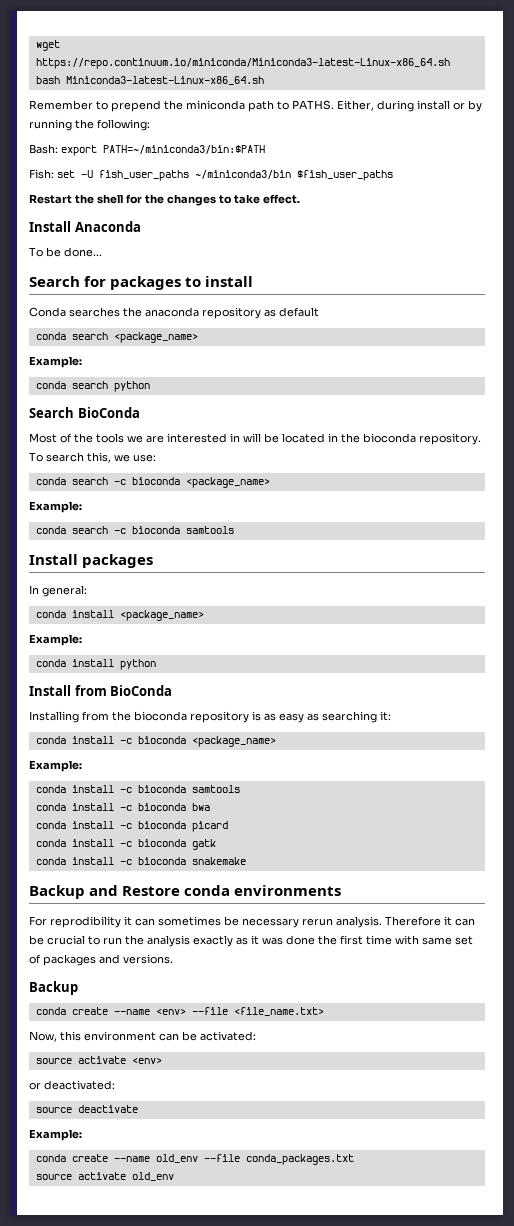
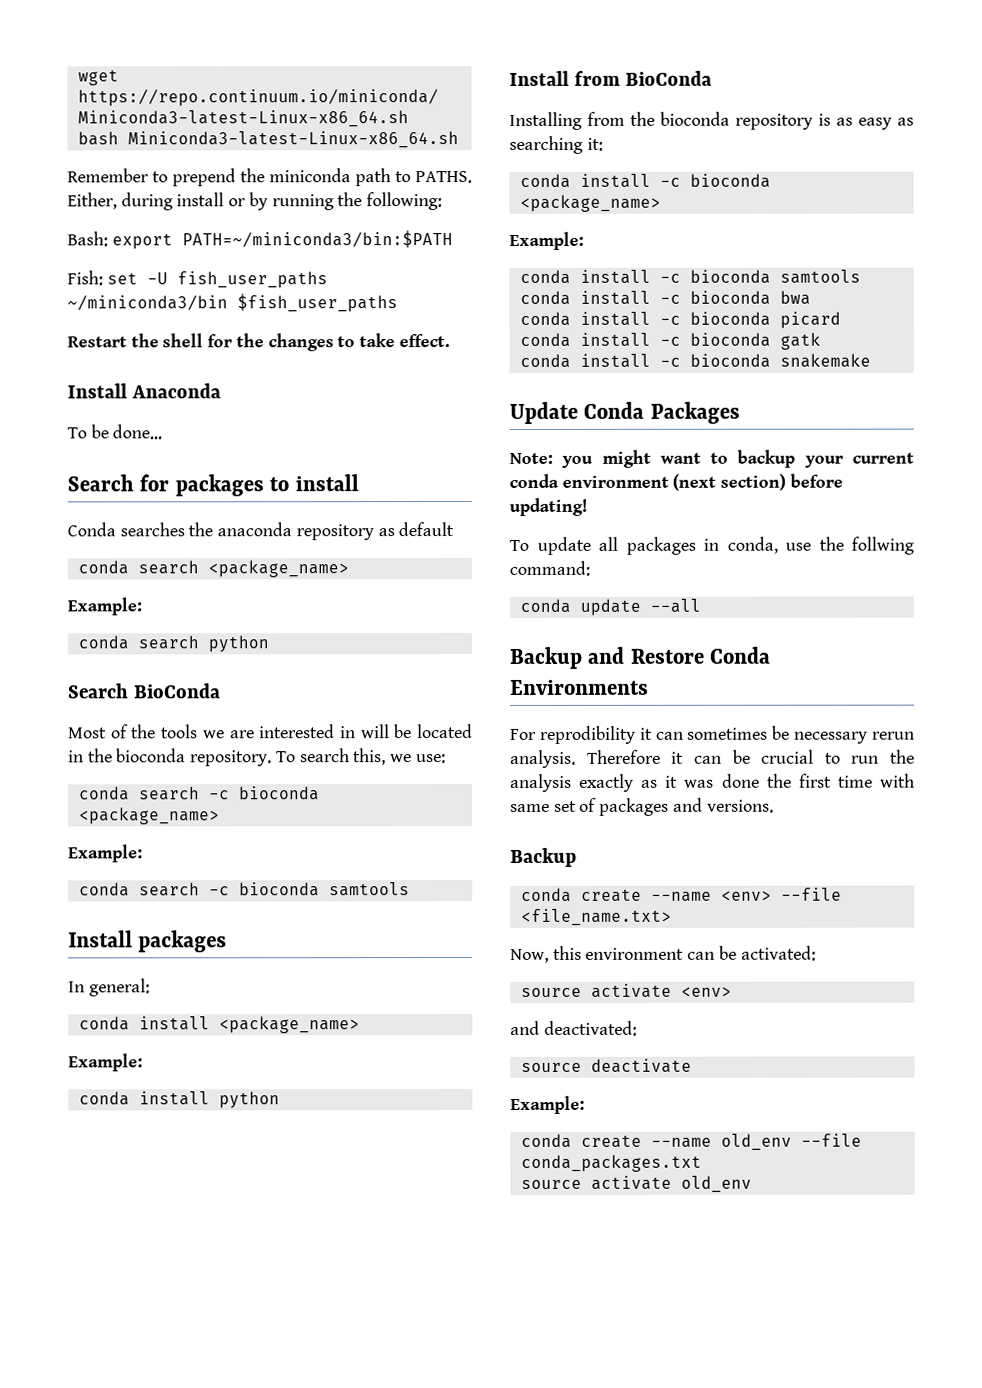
+ Update Conda Packages
+ Note: you might want to backup your current conda environment (next section) before updating!
+ To update all packages in conda, use the follwing command:
+ conda update --all
- Backup and Restore conda environments
+ Backup and Restore Conda Environments
- or deactivated:
+ and deactivated:

